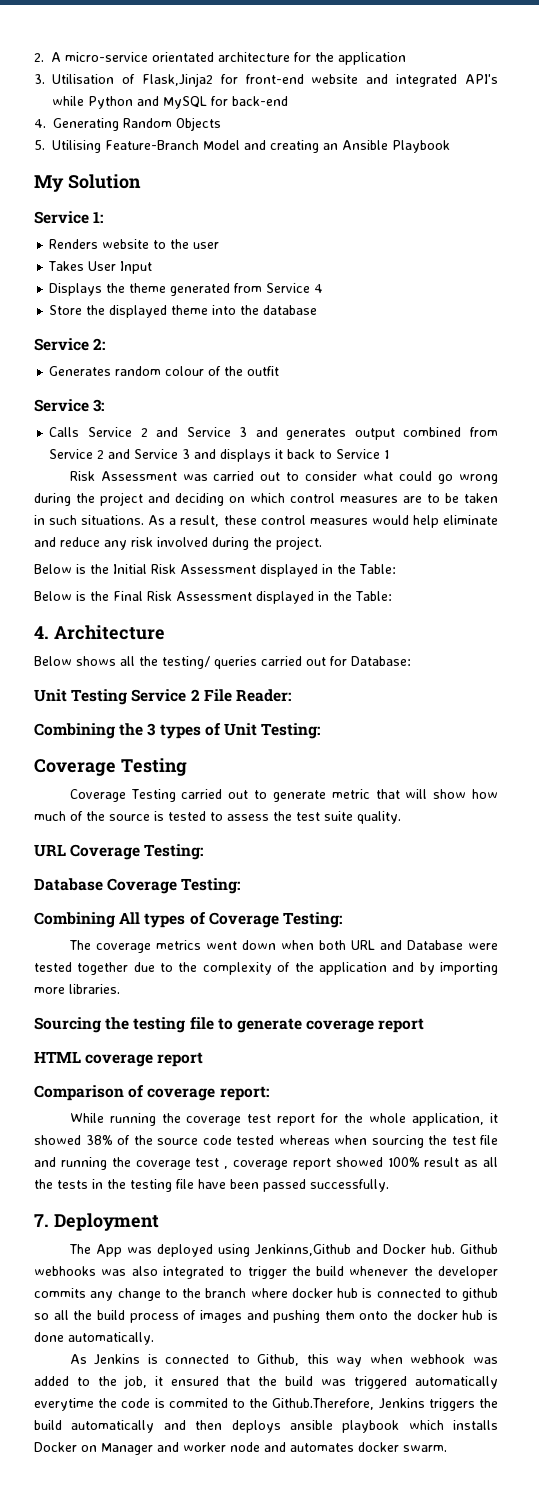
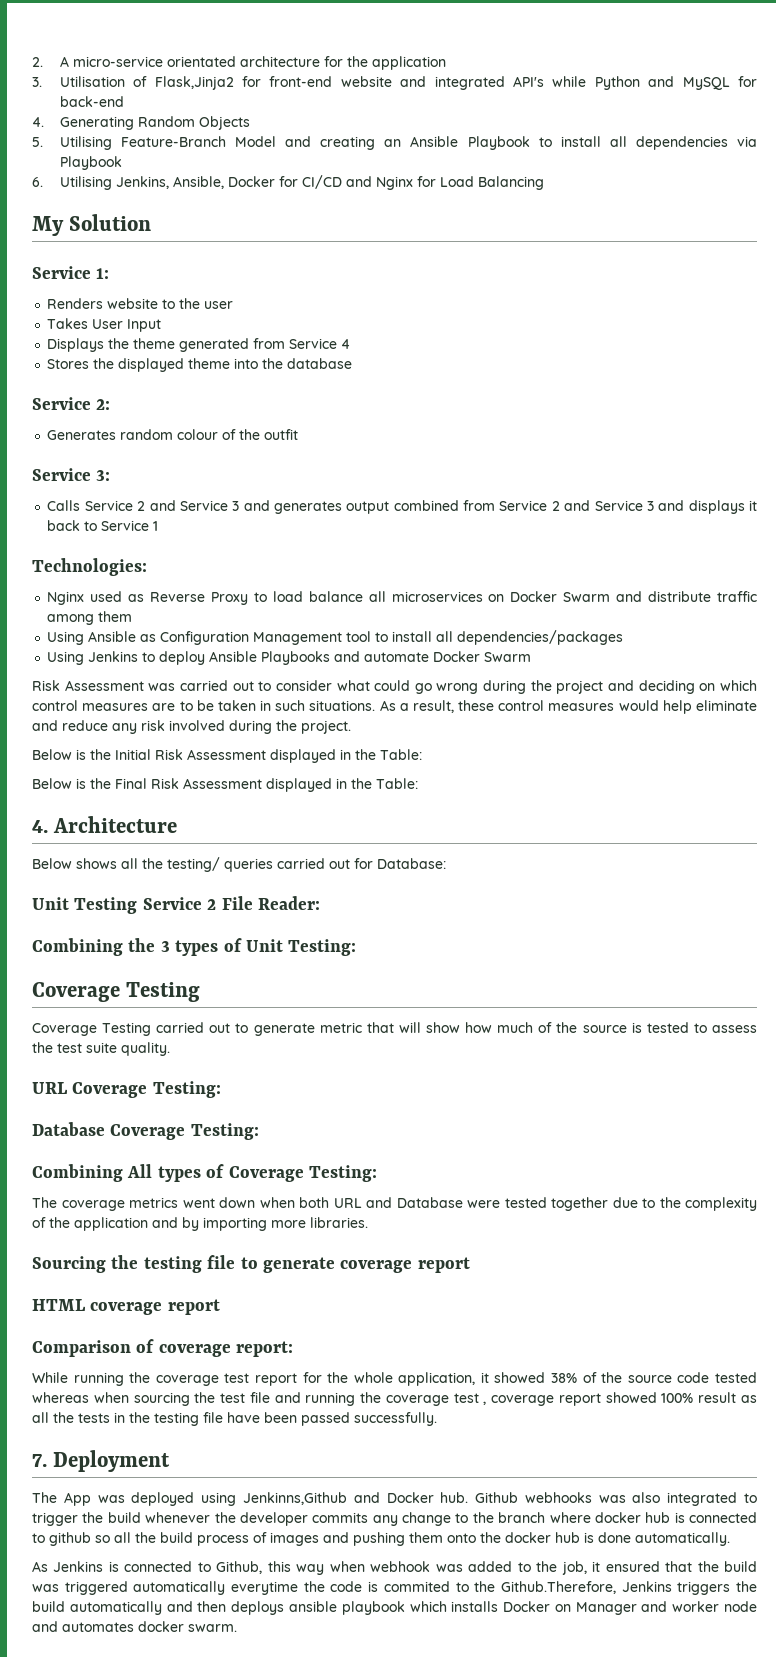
- 5. Utilising Feature-Branch Model and creating an Ansible Playbook
+ 5. Utilising Feature-Branch Model and creating an Ansible Playbook to install all dependencies via Playbook
+ 6. Utilising Jenkins, Ansible, Docker for CI/CD and Nginx for Load Balancing
- Store the displayed theme into the database
+ Stores the displayed theme into the database
+ Technologies:
+ Nginx used as Reverse Proxy to load balance all microservices on Docker Swarm and distribute traffic among them
+ Using Ansible as Configuration Management tool to install all dependencies/packages
+ Using Jenkins to deploy Ansible Playbooks and automate Docker Swarm

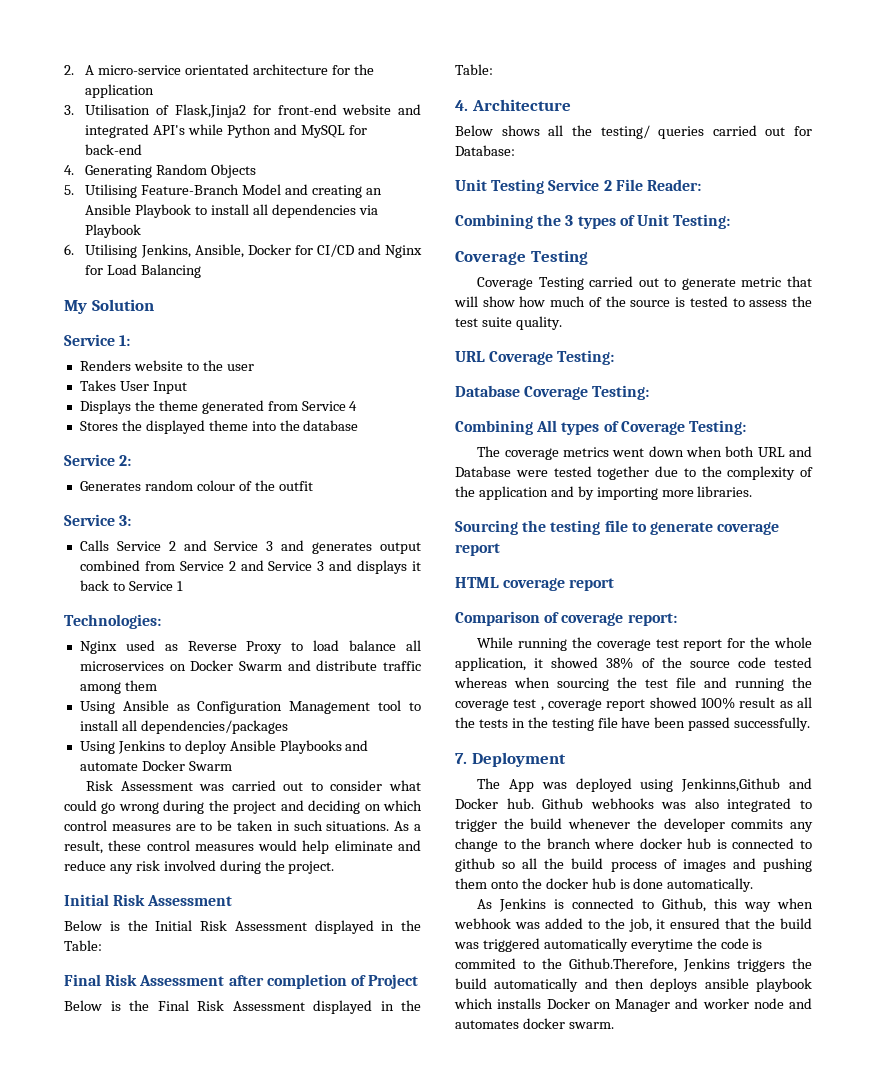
  As a result, these control measures would help eliminate and reduce any risk involved during the project.
+ Initial Risk Assessment
+ Final Risk Assessment after completion of Project

